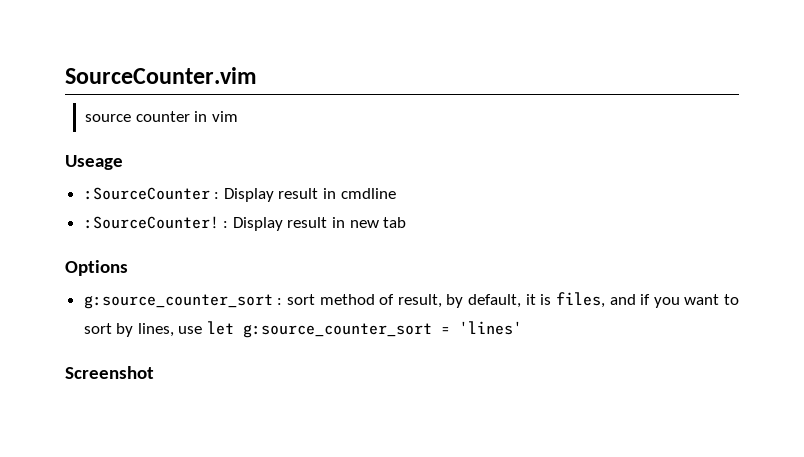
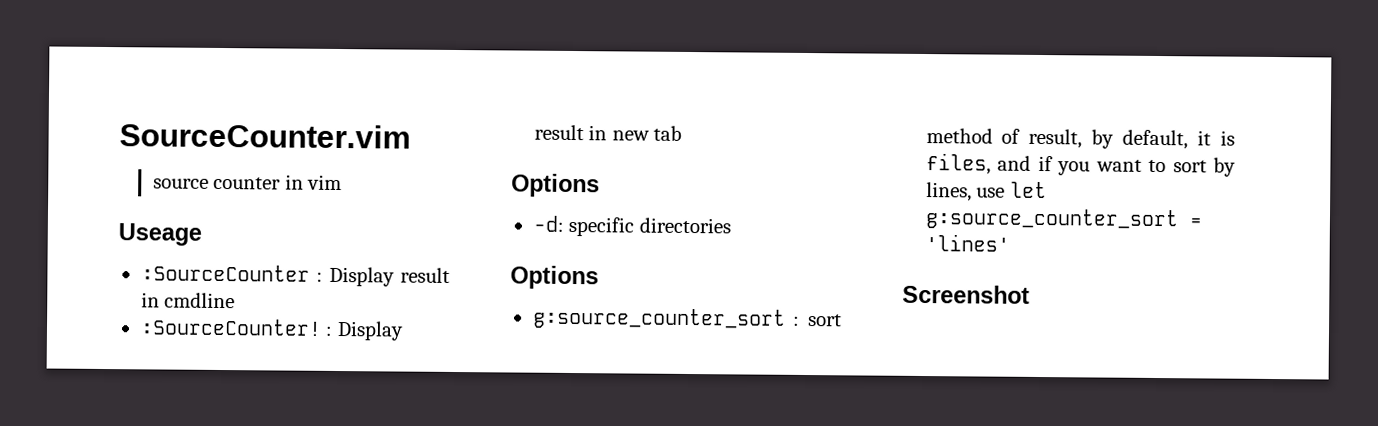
+ -d: specific directories
+ Options

